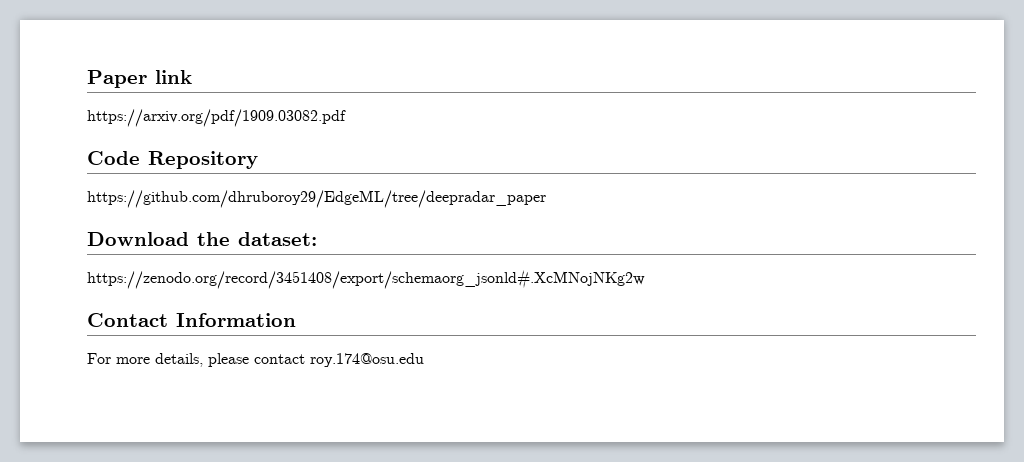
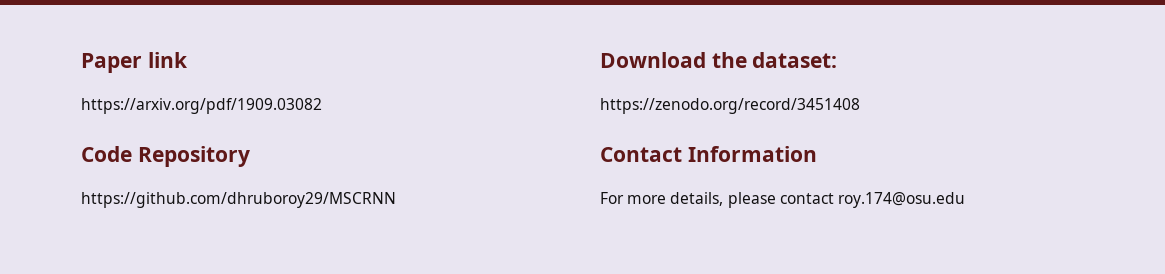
- https://arxiv.org/pdf/1909.03082.pdf
+ https://arxiv.org/pdf/1909.03082
- https://github.com/dhruboroy29/EdgeML/tree/deepradar_paper
+ https://github.com/dhruboroy29/MSCRNN
- https://zenodo.org/record/3451408/export/schemaorg_jsonld#.XcMNojNKg2w
+ https://zenodo.org/record/3451408

